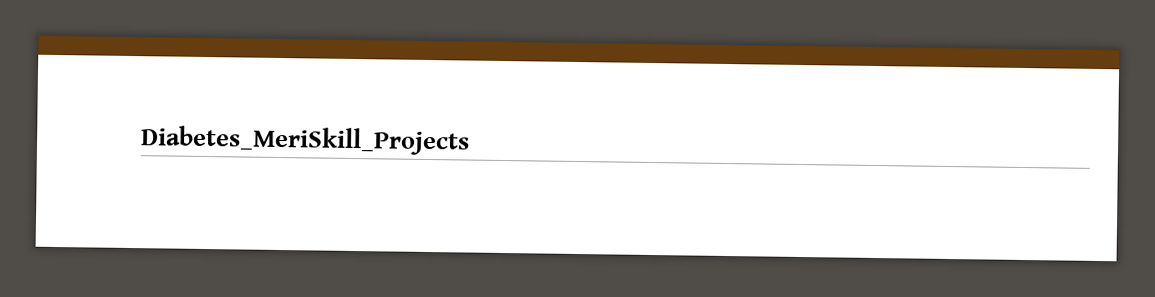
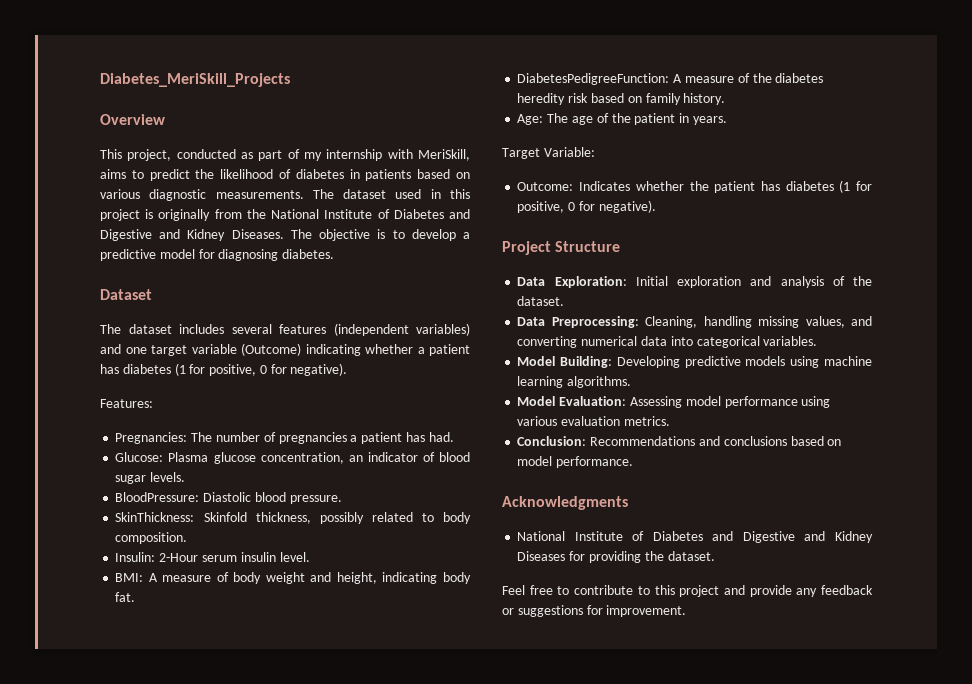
+ Overview
+ This project, conducted as part of my internship with MeriSkill, aims to predict the likelihood of diabetes in patients based on various diagnostic measurements. The dataset used in this project is originally from the National Institute of Diabetes and Digestive and Kidney Diseases. The objective is to develop a predictive model for diagnosing diabetes.
+ Dataset
+ The dataset includes several features (independent variables) and one target variable (Outcome) indicating whether a patient has diabetes (1 for positive, 0 for negative).
+ Features:
+ Pregnancies: The number of pregnancies a patient has had.
+ Glucose: Plasma glucose concentration, an indicator of blood sugar levels.
+ BloodPressure: Diastolic blood pressure.
+ SkinThickness: Skinfold thickness, possibly related to body composition.
+ Insulin: 2-Hour serum insulin level.
+ BMI: A measure of body weight and height, indicating body fat.
+ DiabetesPedigreeFunction: A measure of the diabetes heredity risk based on family history.
+ Age: The age of the patient in years.
+ Target Variable:
+ Outcome: Indicates whether the patient has diabetes (1 for positive, 0 for negative).
+ Project Structure
+ Data Exploration: Initial exploration and analysis of the dataset.
+ Data Preprocessing: Cleaning, handling missing values, and converting numerical data into categorical variables.
+ Model Building: Developing predictive models using machine learning algorithms.
+ Model Evaluation: Assessing model performance using various evaluation metrics.
+ Conclusion: Recommendations and conclusions based on model performance.
+ Acknowledgments
+ National Institute of Diabetes and Digestive and Kidney Diseases for providing the dataset.
+ Feel free to contribute to this project and provide any feedback or suggestions for improvement.

